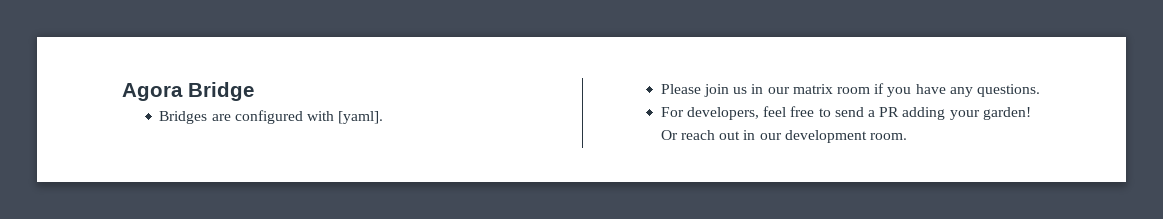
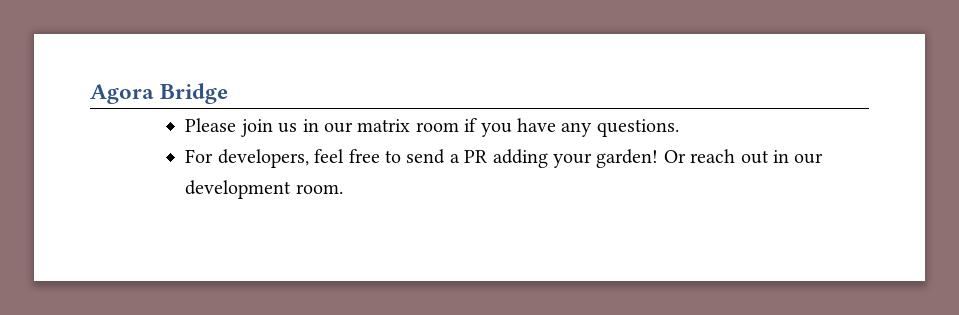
- Bridges are configured with [yaml].

